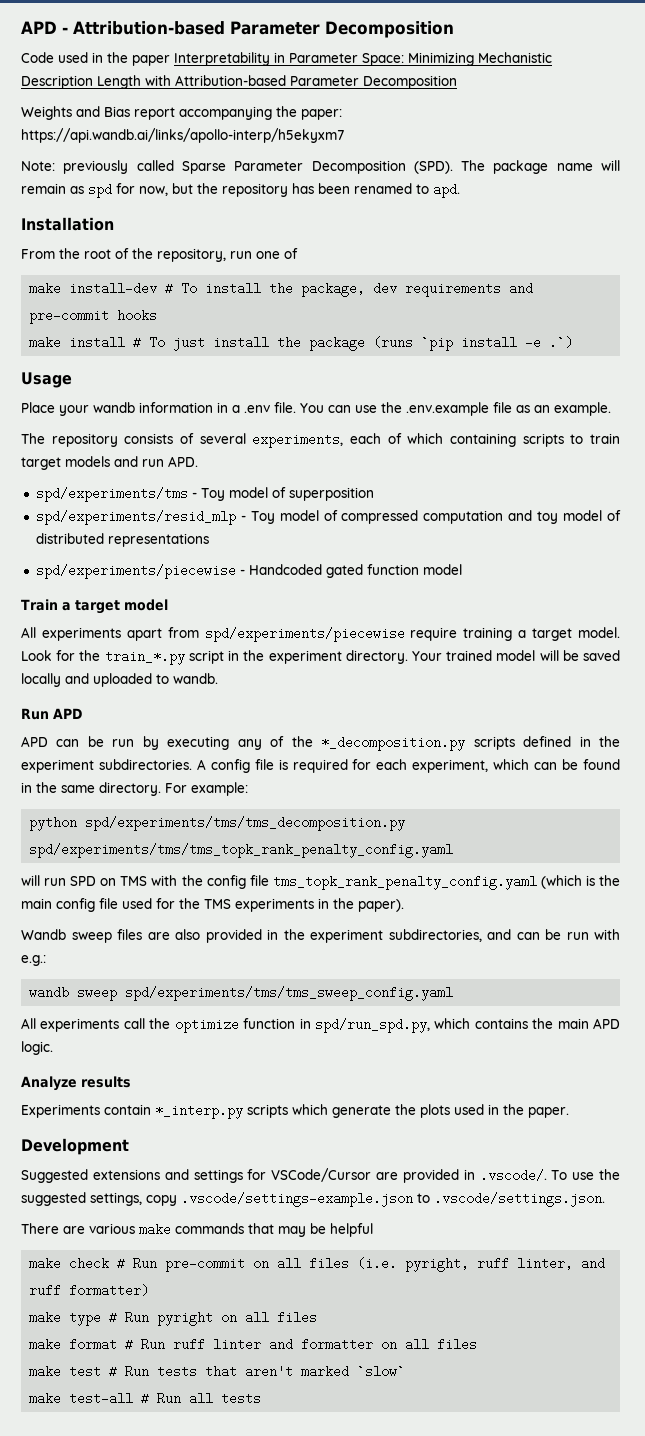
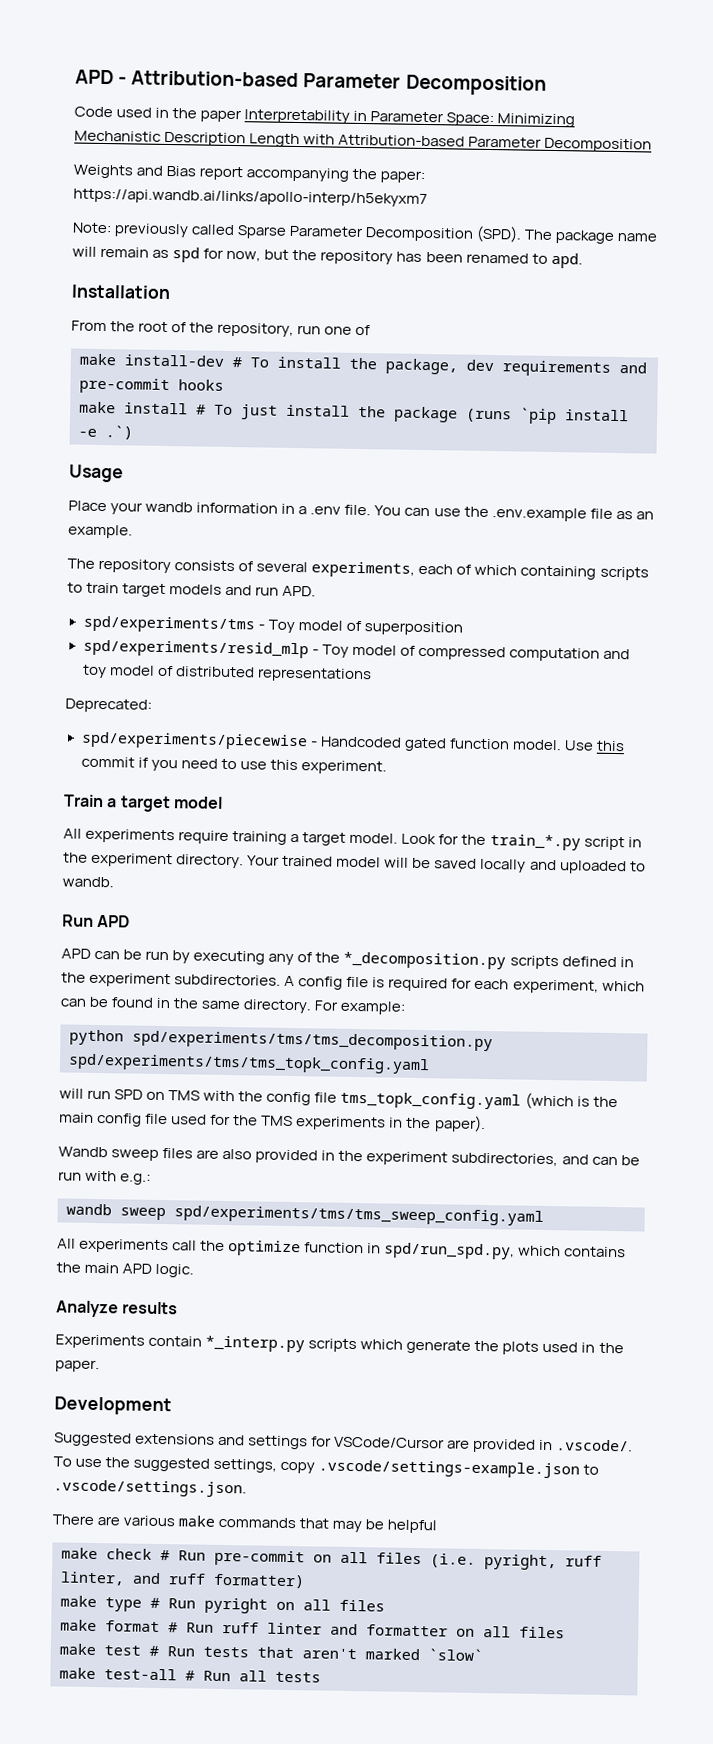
+ Deprecated:
- spd/experiments/piecewise - Handcoded gated function model
+ spd/experiments/piecewise - Handcoded gated function model. Use this commit if you need to use this experiment.
- All experiments apart from spd/experiments/piecewise require training a target model.
+ All experiments require training a target model.
- python spd/experiments/tms/tms_decomposition.py spd/experiments/tms/tms_topk_rank_penalty_config.yaml
+ python spd/experiments/tms/tms_decomposition.py spd/experiments/tms/tms_topk_config.yaml
- will run SPD on TMS with the config file tms_topk_rank_penalty_config.yaml (which is the main config file used for the TMS experiments in the paper).
+ will run SPD on TMS with the config file tms_topk_config.yaml (which is the main config file used for the TMS experiments in the paper).

